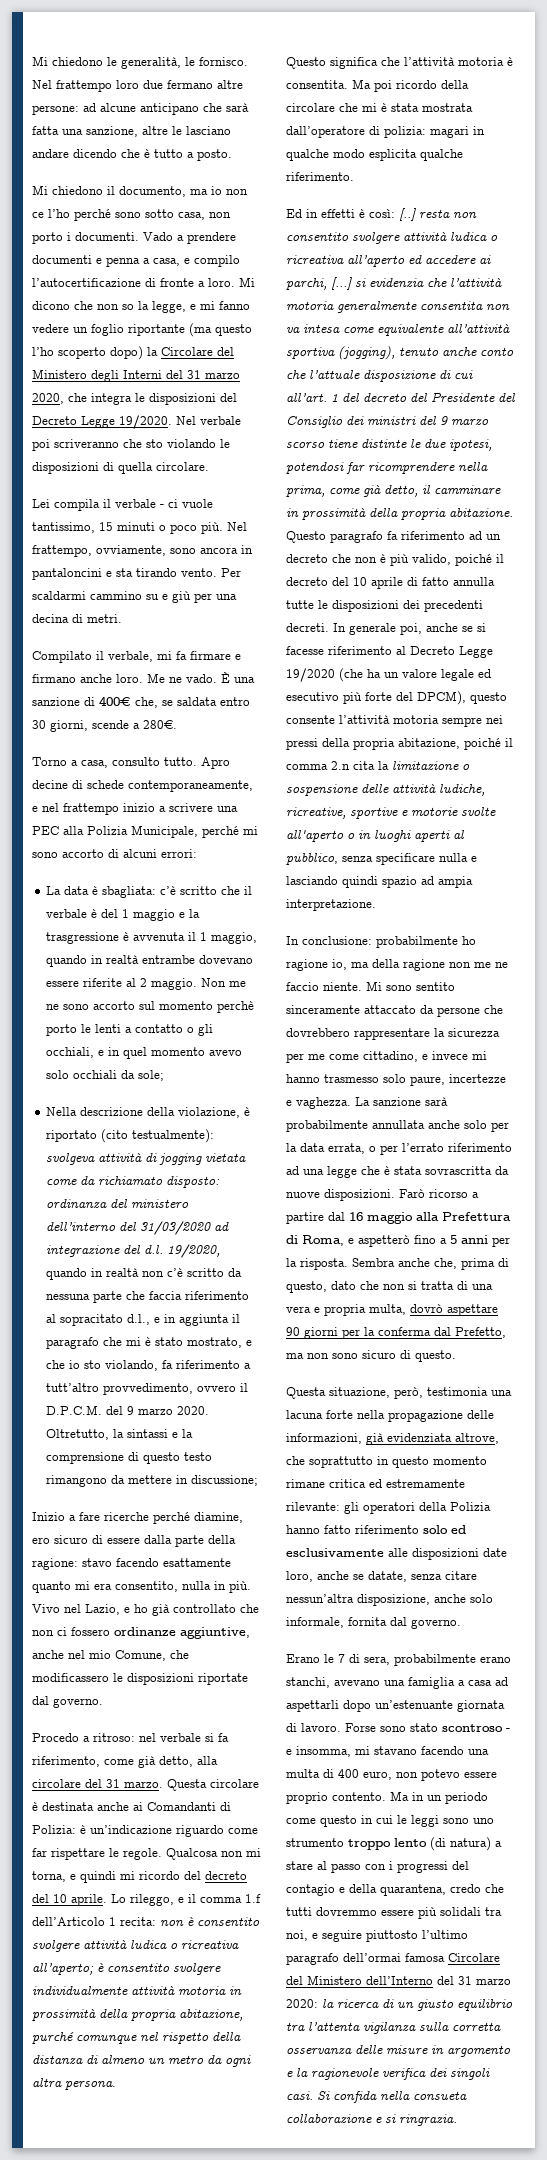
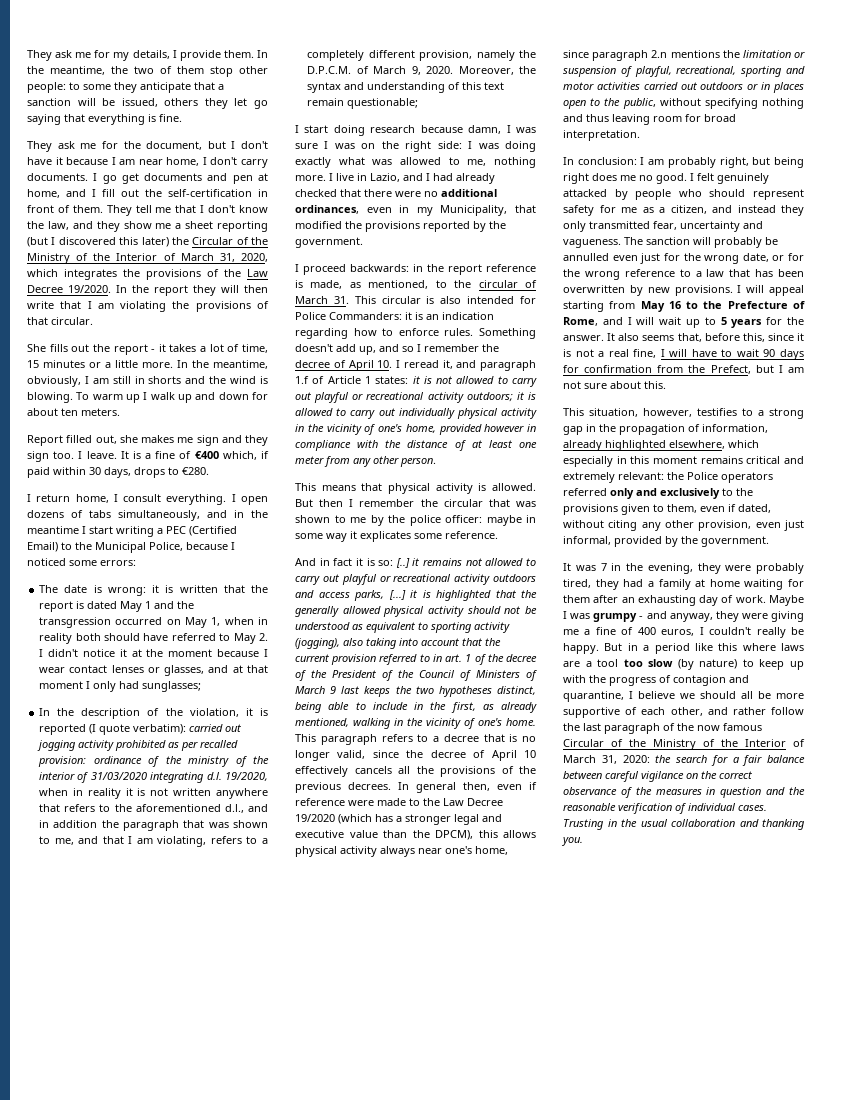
- Mi chiedono le generalità, le fornisco. Nel frattempo loro due fermano altre persone: ad alcune anticipano che sarà fatta una sanzione, altre le lasciano andare dicendo che è tutto a posto.
- Mi chiedono il documento, ma io non ce l’ho perché sono sotto casa, non porto i documenti. Vado a prendere documenti e penna a casa, e compilo l’autocertificazione di fronte a loro. Mi dicono che non so la legge, e mi fanno vedere un foglio riportante (ma questo l’ho scoperto dopo) la Circolare del Ministero degli Interni del 31 marzo 2020, che integra le disposizioni del Decreto Legge 19/2020. Nel verbale poi scriveranno che sto violando le disposizioni di quella circolare.
- Lei compila il verbale - ci vuole tantissimo, 15 minuti o poco più. Nel frattempo, ovviamente, sono ancora in pantaloncini e sta tirando vento. Per scaldarmi cammino su e giù per una decina di metri.
- Compilato il verbale, mi fa firmare e firmano anche loro. Me ne vado. È una sanzione di 400€ che, se saldata entro 30 giorni, scende a 280€.
- Torno a casa, consulto tutto. Apro decine di schede contemporaneamente, e nel frattempo inizio a scrivere una PEC alla Polizia Municipale, perché mi sono accorto di alcuni errori:
- La data è sbagliata: c’è scritto che il verbale è del 1 maggio e la trasgressione è avvenuta il 1 maggio, quando in realtà entrambe dovevano essere riferite al 2 maggio. Non me ne sono accorto sul momento perchè porto le lenti a contatto o gli occhiali, e in quel momento avevo solo occhiali da sole;
- Nella descrizione della violazione, è riportato (cito testualmente): svolgeva attività di jogging vietata come da richiamato disposto: ordinanza del ministero dell’interno del 31/03/2020 ad integrazione del d.l. 19/2020, quando in realtà non c’è scritto da nessuna parte che faccia riferimento al sopracitato d.l., e in aggiunta il paragrafo che mi è stato mostrato, e che io sto violando, fa riferimento a tutt’altro provvedimento, ovvero il D.P.C.M. del 9 marzo 2020. Oltretutto, la sintassi e la comprensione di questo testo rimangono da mettere in discussione;
- Inizio a fare ricerche perché diamine, ero sicuro di essere dalla parte della ragione: stavo facendo esattamente quanto mi era consentito, nulla in più. Vivo nel Lazio, e ho già controllato che non ci fossero ordinanze aggiuntive, anche nel mio Comune, che modificassero le disposizioni riportate dal governo.
- Procedo a ritroso: nel verbale si fa riferimento, come già detto, alla circolare del 31 marzo. Questa circolare è destinata anche ai Comandanti di Polizia: è un’indicazione riguardo come far rispettare le regole. Qualcosa non mi torna, e quindi mi ricordo del decreto del 10 aprile. Lo rileggo, e il comma 1.f dell’Articolo 1 recita: non è consentito svolgere attività ludica o ricreativa all’aperto; è consentito svolgere individualmente attività motoria in prossimità della propria abitazione, purché comunque nel rispetto della distanza di almeno un metro da ogni altra persona.
- Questo significa che l’attività motoria è consentita. Ma poi ricordo della circolare che mi è stata mostrata dall’operatore di polizia: magari in qualche modo esplicita qualche riferimento.
- Ed in effetti è così: [..] resta non consentito svolgere attività ludica o ricreativa all’aperto ed accedere ai parchi, [...] si evidenzia che l’attività motoria generalmente consentita non va intesa come equivalente all’attività sportiva (jogging), tenuto anche conto che l’attuale disposizione di cui all’art. 1 del decreto del Presidente del Consiglio dei ministri del 9 marzo scorso tiene distinte le due ipotesi, potendosi far ricomprendere nella prima, come già detto, il camminare in prossimità della propria abitazione. Questo paragrafo fa riferimento ad un decreto che non è più valido, poiché il decreto del 10 aprile di fatto annulla tutte le disposizioni dei precedenti decreti. In generale poi, anche se si facesse riferimento al Decreto Legge 19/2020 (che ha un valore legale ed esecutivo più forte del DPCM), questo consente l’attività motoria sempre nei pressi della propria abitazione, poiché il comma 2.n cita la limitazione o sospensione delle attività ludiche, ricreative, sportive e motorie svolte all'aperto o in luoghi aperti al pubblico, senza specificare nulla e lasciando quindi spazio ad ampia interpretazione.
- In conclusione: probabilmente ho ragione io, ma della ragione non me ne faccio niente. Mi sono sentito sinceramente attaccato da persone che dovrebbero rappresentare la sicurezza per me come cittadino, e invece mi hanno trasmesso solo paure, incertezze e vaghezza. La sanzione sarà probabilmente annullata anche solo per la data errata, o per l’errato riferimento ad una legge che è stata sovrascritta da nuove disposizioni. Farò ricorso a partire dal 16 maggio alla Prefettura di Roma, e aspetterò fino a 5 anni per la risposta. Sembra anche che, prima di questo, dato che non si tratta di una vera e propria multa, dovrò aspettare 90 giorni per la conferma dal Prefetto, ma non sono sicuro di questo.
- Questa situazione, però, testimonia una lacuna forte nella propagazione delle informazioni, già evidenziata altrove, che soprattutto in questo momento rimane critica ed estremamente rilevante: gli operatori della Polizia hanno fatto riferimento solo ed esclusivamente alle disposizioni date loro, anche se datate, senza citare nessun’altra disposizione, anche solo informale, fornita dal governo.
- Erano le 7 di sera, probabilmente erano stanchi, avevano una famiglia a casa ad aspettarli dopo un’estenuante giornata di lavoro. Forse sono stato scontroso - e insomma, mi stavano facendo una multa di 400 euro, non potevo essere proprio contento. Ma in un periodo come questo in cui le leggi sono uno strumento troppo lento (di natura) a stare al passo con i progressi del contagio e della quarantena, credo che tutti dovremmo essere più solidali tra noi, e seguire piuttosto l’ultimo paragrafo dell’ormai famosa Circolare del Ministero dell’Interno del 31 marzo 2020: la ricerca di un giusto equilibrio tra l’attenta vigilanza sulla corretta osservanza delle misure in argomento e la ragionevole verifica dei singoli casi. Si confida nella consueta collaborazione e si ringrazia.
+ They ask me for my details, I provide them. In the meantime, the two of them stop other people: to some they anticipate that a sanction will be issued, others they let go saying that everything is fine.
+ They ask me for the document, but I don't have it because I am near home, I don't carry documents. I go get documents and pen at home, and I fill out the self-certification in front of them. They tell me that I don't know the law, and they show me a sheet reporting (but I discovered this later) the Circular of the Ministry of the Interior of March 31, 2020, which integrates the provisions of the Law Decree 19/2020. In the report they will then write that I am violating the provisions of that circular.
+ She fills out the report - it takes a lot of time, 15 minutes or a little more. In the meantime, obviously, I am still in shorts and the wind is blowing. To warm up I walk up and down for about ten meters.
+ Report filled out, she makes me sign and they sign too. I leave. It is a fine of €400 which, if paid within 30 days, drops to €280.
+ I return home, I consult everything. I open dozens of tabs simultaneously, and in the meantime I start writing a PEC (Certified Email) to the Municipal Police, because I noticed some errors:
+ The date is wrong: it is written that the report is dated May 1 and the transgression occurred on May 1, when in reality both should have referred to May 2. I didn't notice it at the moment because I wear contact lenses or glasses, and at that moment I only had sunglasses;
+ In the description of the violation, it is reported (I quote verbatim): carried out jogging activity prohibited as per recalled provision: ordinance of the ministry of the interior of 31/03/2020 integrating d.l. 19/2020, when in reality it is not written anywhere that refers to the aforementioned d.l., and in addition the paragraph that was shown to me, and that I am violating, refers to a completely different provision, namely the D.P.C.M. of March 9, 2020. Moreover, the syntax and understanding of this text remain questionable;
+ I start doing research because damn, I was sure I was on the right side: I was doing exactly what was allowed to me, nothing more. I live in Lazio, and I had already checked that there were no additional ordinances, even in my Municipality, that modified the provisions reported by the government.
+ I proceed backwards: in the report reference is made, as mentioned, to the circular of March 31. This circular is also intended for Police Commanders: it is an indication regarding how to enforce rules. Something doesn't add up, and so I remember the decree of April 10. I reread it, and paragraph 1.f of Article 1 states: it is not allowed to carry out playful or recreational activity outdoors; it is allowed to carry out individually physical activity in the vicinity of one's home, provided however in compliance with the distance of at least one meter from any other person.
+ This means that physical activity is allowed. But then I remember the circular that was shown to me by the police officer: maybe in some way it explicates some reference.
+ And in fact it is so: [..] it remains not allowed to carry out playful or recreational activity outdoors and access parks, [...] it is highlighted that the generally allowed physical activity should not be understood as equivalent to sporting activity (jogging), also taking into account that the current provision referred to in art. 1 of the decree of the President of the Council of Ministers of March 9 last keeps the two hypotheses distinct, being able to include in the first, as already mentioned, walking in the vicinity of one's home. This paragraph refers to a decree that is no longer valid, since the decree of April 10 effectively cancels all the provisions of the previous decrees. In general then, even if reference were made to the Law Decree 19/2020 (which has a stronger legal and executive value than the DPCM), this allows physical activity always near one's home, since paragraph 2.n mentions the limitation or suspension of playful, recreational, sporting and motor activities carried out outdoors or in places open to the public, without specifying nothing and thus leaving room for broad interpretation.
+ In conclusion: I am probably right, but being right does me no good. I felt genuinely attacked by people who should represent safety for me as a citizen, and instead they only transmitted fear, uncertainty and vagueness. The sanction will probably be annulled even just for the wrong date, or for the wrong reference to a law that has been overwritten by new provisions. I will appeal starting from May 16 to the Prefecture of Rome, and I will wait up to 5 years for the answer. It also seems that, before this, since it is not a real fine, I will have to wait 90 days for confirmation from the Prefect, but I am not sure about this.
+ This situation, however, testifies to a strong gap in the propagation of information, already highlighted elsewhere, which especially in this moment remains critical and extremely relevant: the Police operators referred only and exclusively to the provisions given to them, even if dated, without citing any other provision, even just informal, provided by the government.
+ It was 7 in the evening, they were probably tired, they had a family at home waiting for them after an exhausting day of work. Maybe I was grumpy - and anyway, they were giving me a fine of 400 euros, I couldn't really be happy. But in a period like this where laws are a tool too slow (by nature) to keep up with the progress of contagion and quarantine, I believe we should all be more supportive of each other, and rather follow the last paragraph of the now famous Circular of the Ministry of the Interior of March 31, 2020: the search for a fair balance between careful vigilance on the correct observance of the measures in question and the reasonable verification of individual cases. Trusting in the usual collaboration and thanking you.

